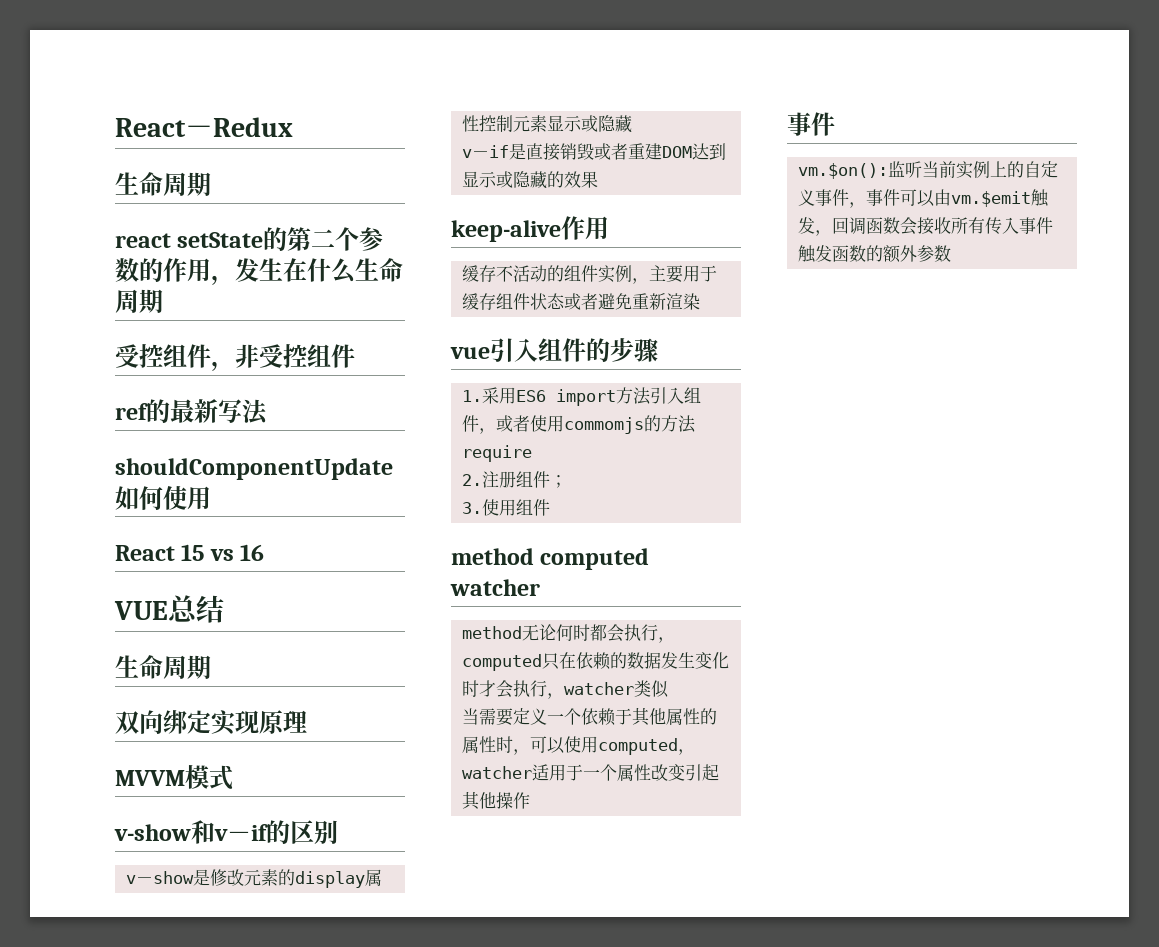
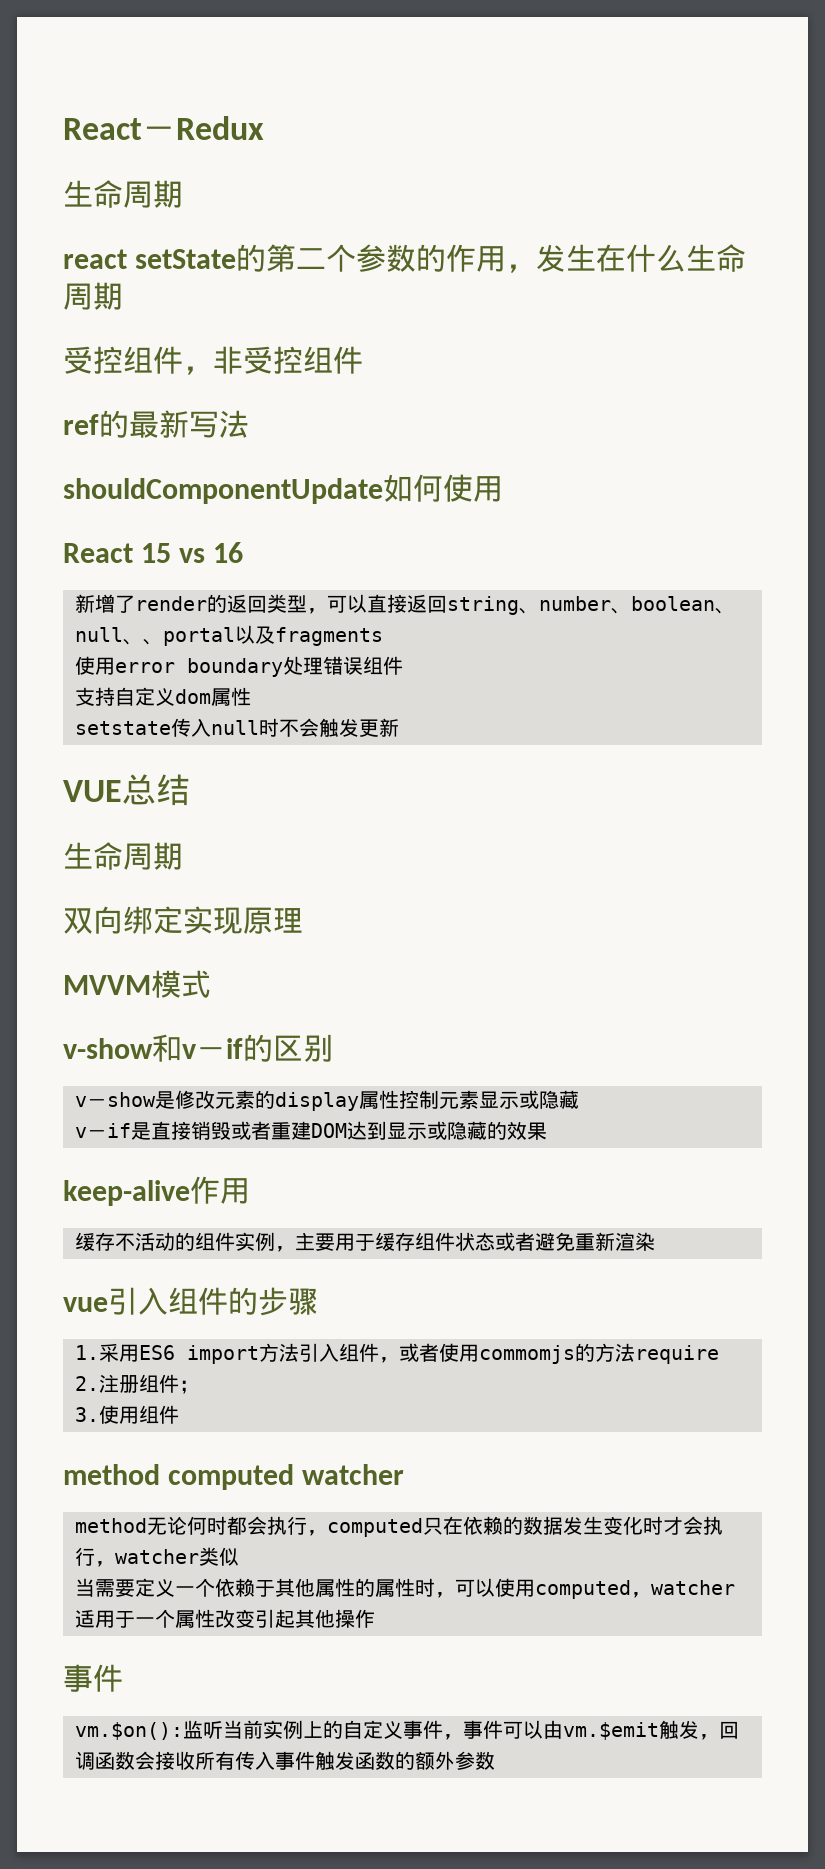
+ 新增了render的返回类型，可以直接返回string、number、boolean、null、、portal以及fragments
+ 使用error boundary处理错误组件
+ 支持自定义dom属性
+ setstate传入null时不会触发更新

